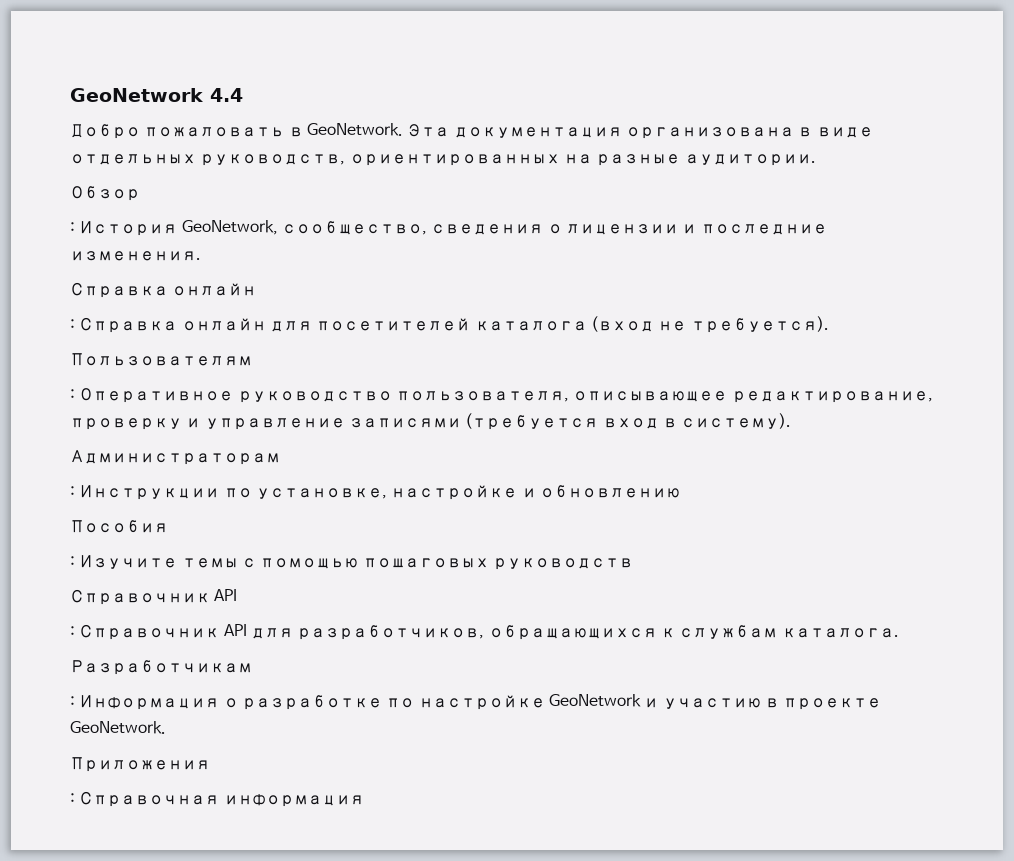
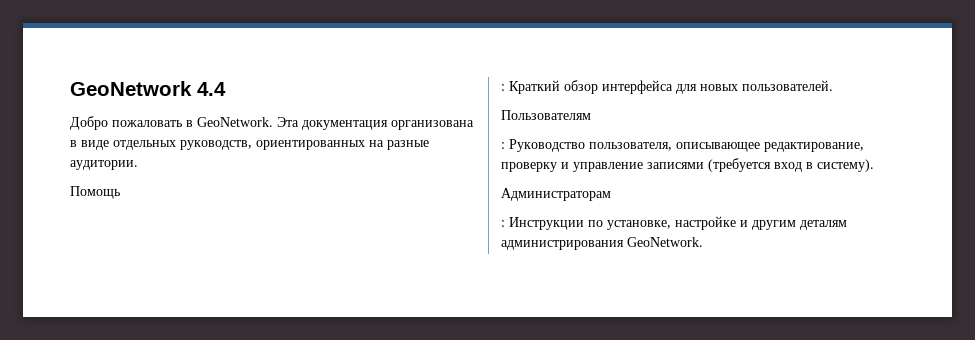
- Обзор
- : История GeoNetwork, сообщество, сведения о лицензии и последние изменения.
- Справка онлайн
- : Справка онлайн для посетителей каталога (вход не требуется).
+ Помощь
+ : Краткий обзор интерфейса для новых пользователей.
- : Оперативное руководство пользователя, описывающее редактирование, проверку и управление записями (требуется вход в систему).
+ : Руководство пользователя, описывающее редактирование, проверку и управление записями (требуется вход в систему).
- : Инструкции по установке, настройке и обновлению
- Пособия
- : Изучите темы с помощью пошаговых руководств
- Справочник API
- : Справочник API для разработчиков, обращающихся к службам каталога.
- Разработчикам
- : Информация о разработке по настройке GeoNetwork и участию в проекте GeoNetwork.
- Приложения
- : Справочная информация
+ : Инструкции по установке, настройке и другим деталям администрирования GeoNetwork.

